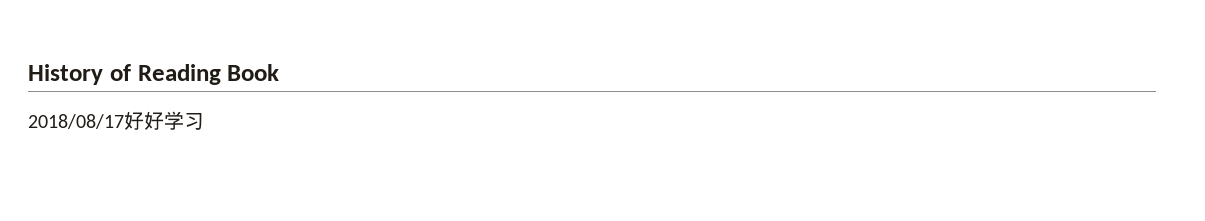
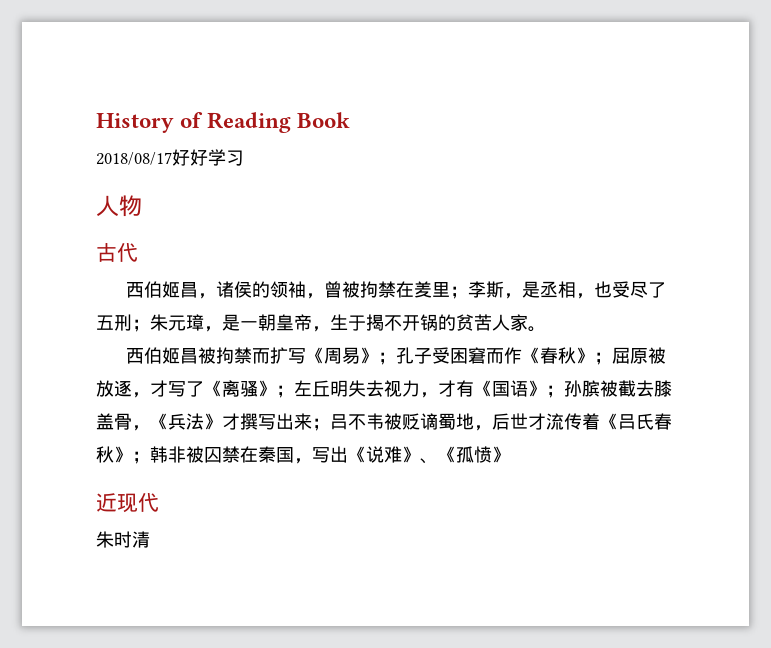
+ 人物
+ 古代
+ 西伯姬昌，诸侯的领袖，曾被拘禁在羑里；李斯，是丞相，也受尽了五刑；朱元璋，是一朝皇帝，生于揭不开锅的贫苦人家。
+ 西伯姬昌被拘禁而扩写《周易》；孔子受困窘而作《春秋》；屈原被放逐，才写了《离骚》；左丘明失去视力，才有《国语》；孙膑被截去膝盖骨，《兵法》才撰写出来；吕不韦被贬谪蜀地，后世才流传着《吕氏春秋》；韩非被囚禁在秦国，写出《说难》、《孤愤》
+ 近现代
+ 朱时清

